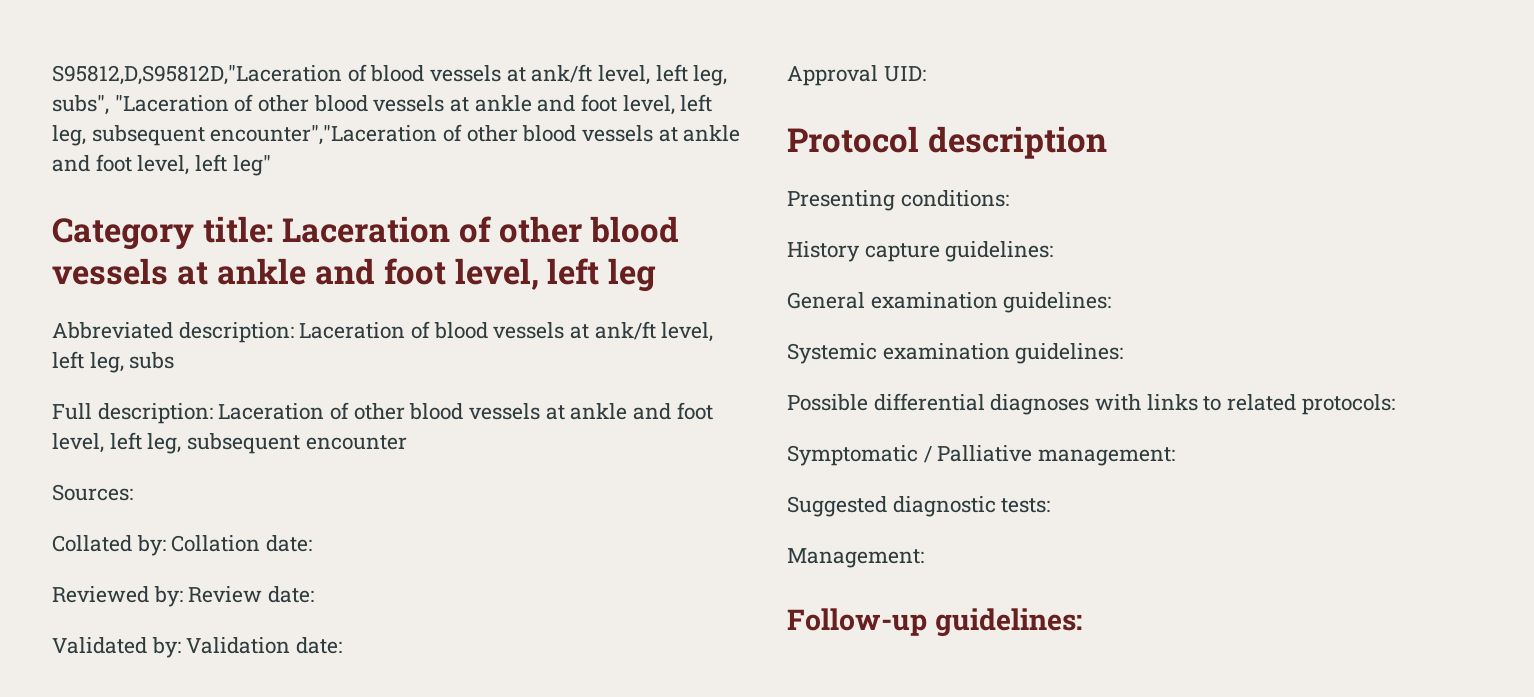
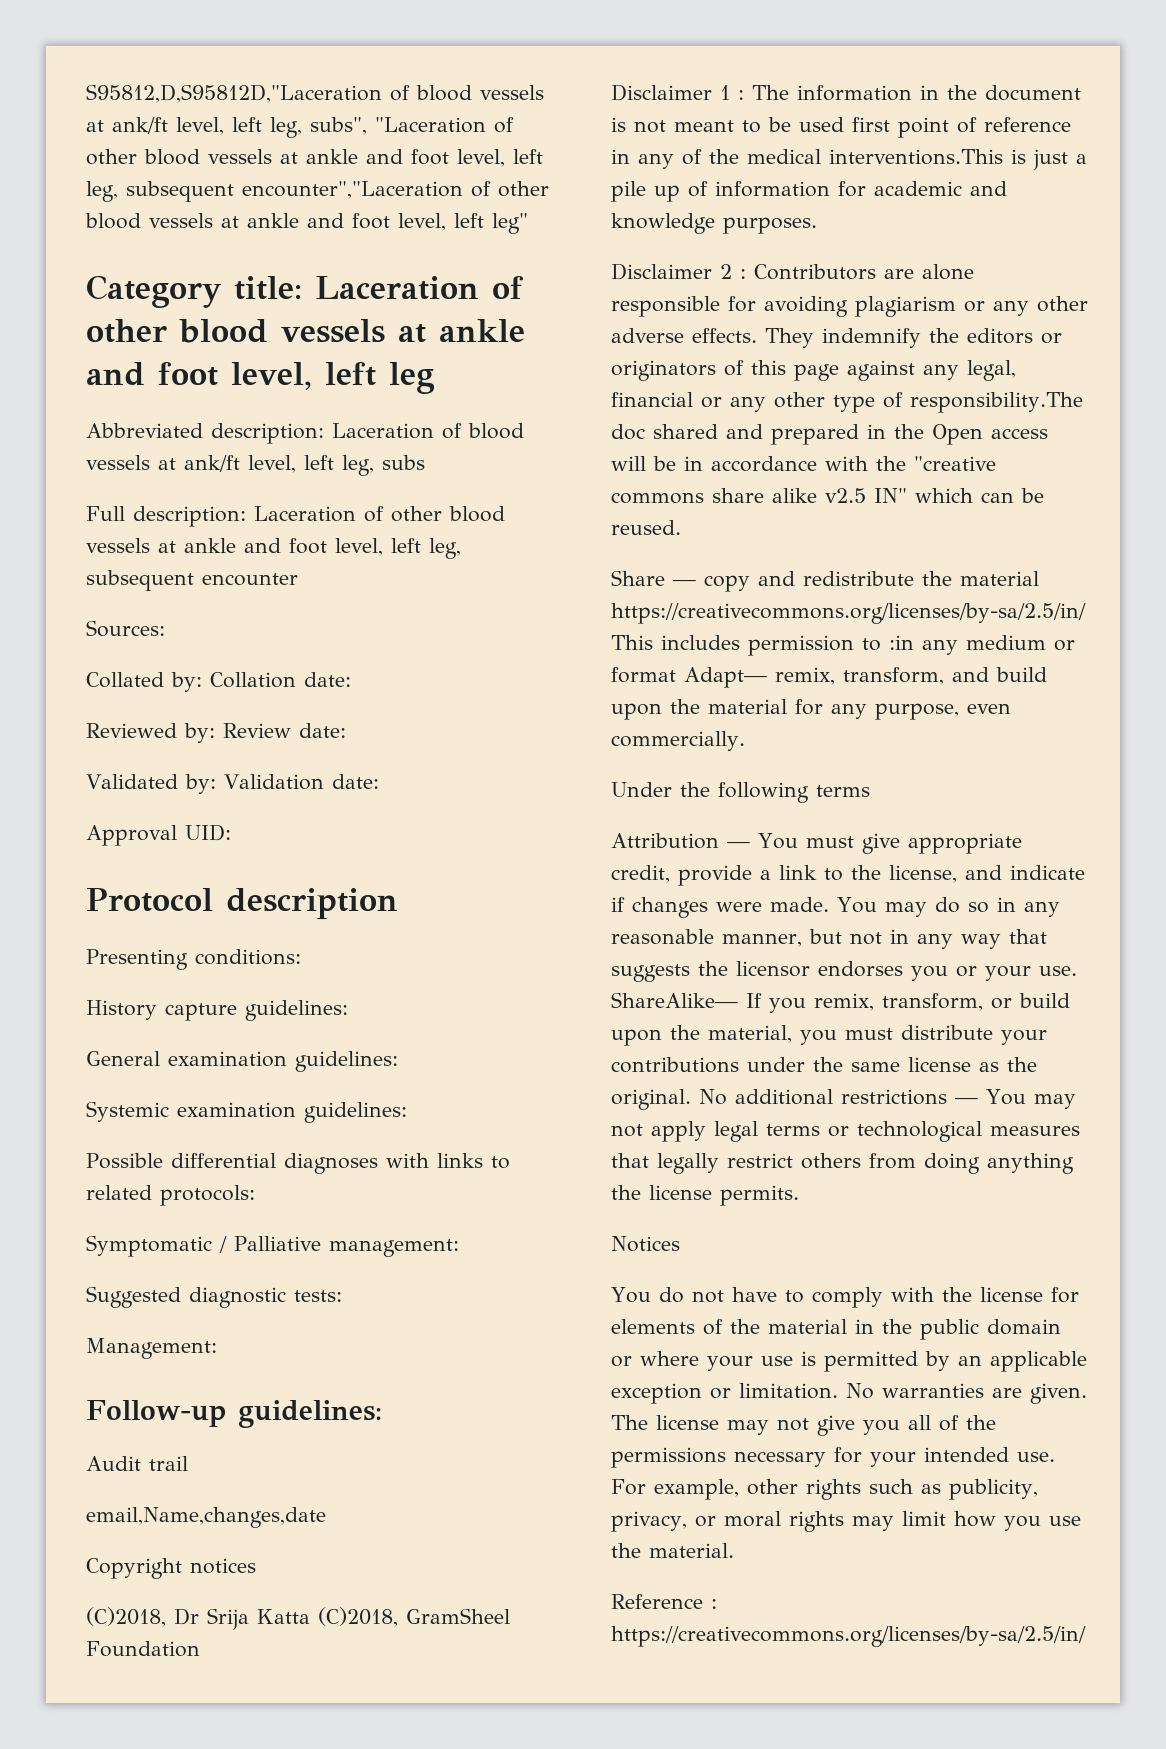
+ Audit trail
+ email,Name,changes,date
+ Copyright notices
+ (C)2018, Dr Srija Katta (C)2018, GramSheel Foundation
+ Disclaimer 1 : The information in the document is not meant to be used first point of reference in any of the medical interventions.This is just a pile up of information for academic and knowledge purposes.
+ Disclaimer 2 : Contributors are alone responsible for avoiding plagiarism or any other adverse effects. They indemnify the editors or originators of this page against any legal, financial or any other type of responsibility.The doc shared and prepared in the Open access will be in accordance with the "creative commons share alike v2.5 IN" which can be reused.
+ Share — copy and redistribute the material https://creativecommons.org/licenses/by-sa/2.5/in/ This includes permission to :in any medium or format Adapt— remix, transform, and build upon the material for any purpose, even commercially.
+ Under the following terms
+ Attribution — You must give appropriate credit, provide a link to the license, and indicate if changes were made. You may do so in any reasonable manner, but not in any way that suggests the licensor endorses you or your use. ShareAlike— If you remix, transform, or build upon the material, you must distribute your contributions under the same license as the original. No additional restrictions — You may not apply legal terms or technological measures that legally restrict others from doing anything the license permits.
+ Notices
+ You do not have to comply with the license for elements of the material in the public domain or where your use is permitted by an applicable exception or limitation. No warranties are given. The license may not give you all of the permissions necessary for your intended use. For example, other rights such as publicity, privacy, or moral rights may limit how you use the material.
+ Reference : https://creativecommons.org/licenses/by-sa/2.5/in/

